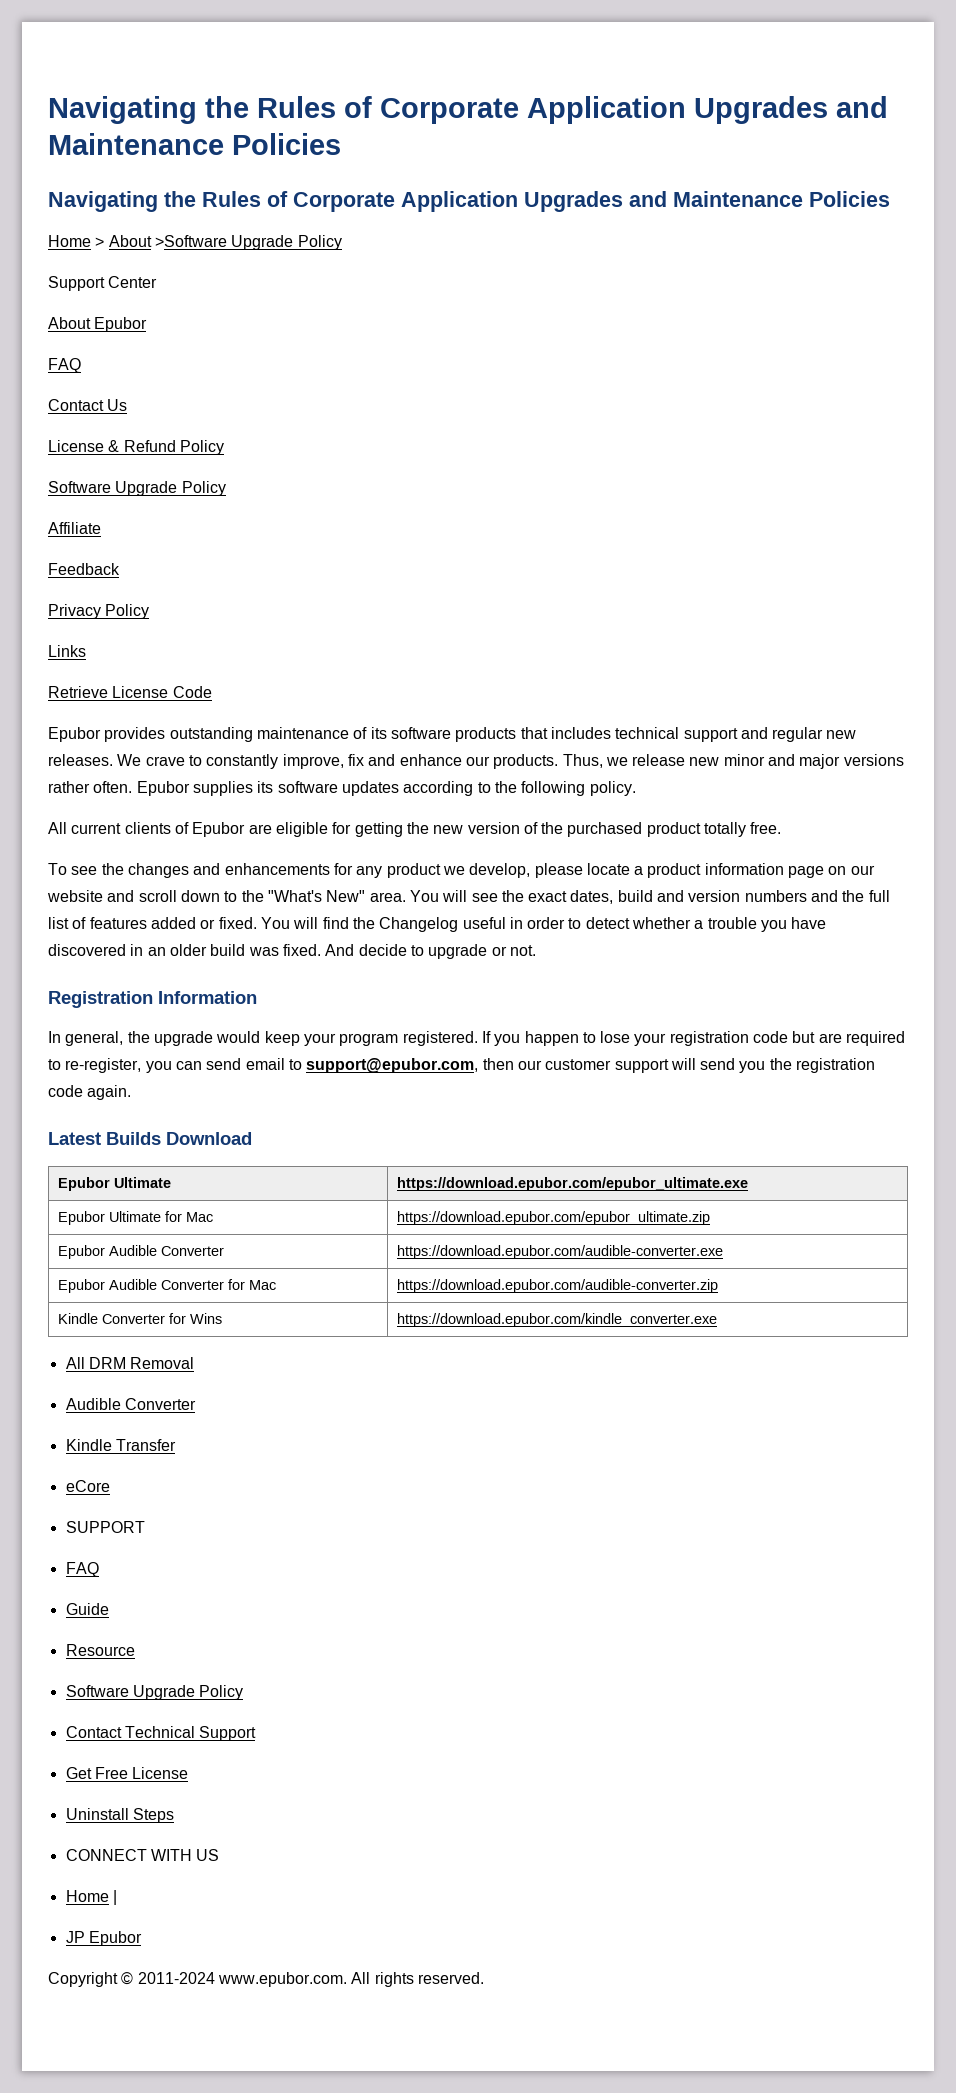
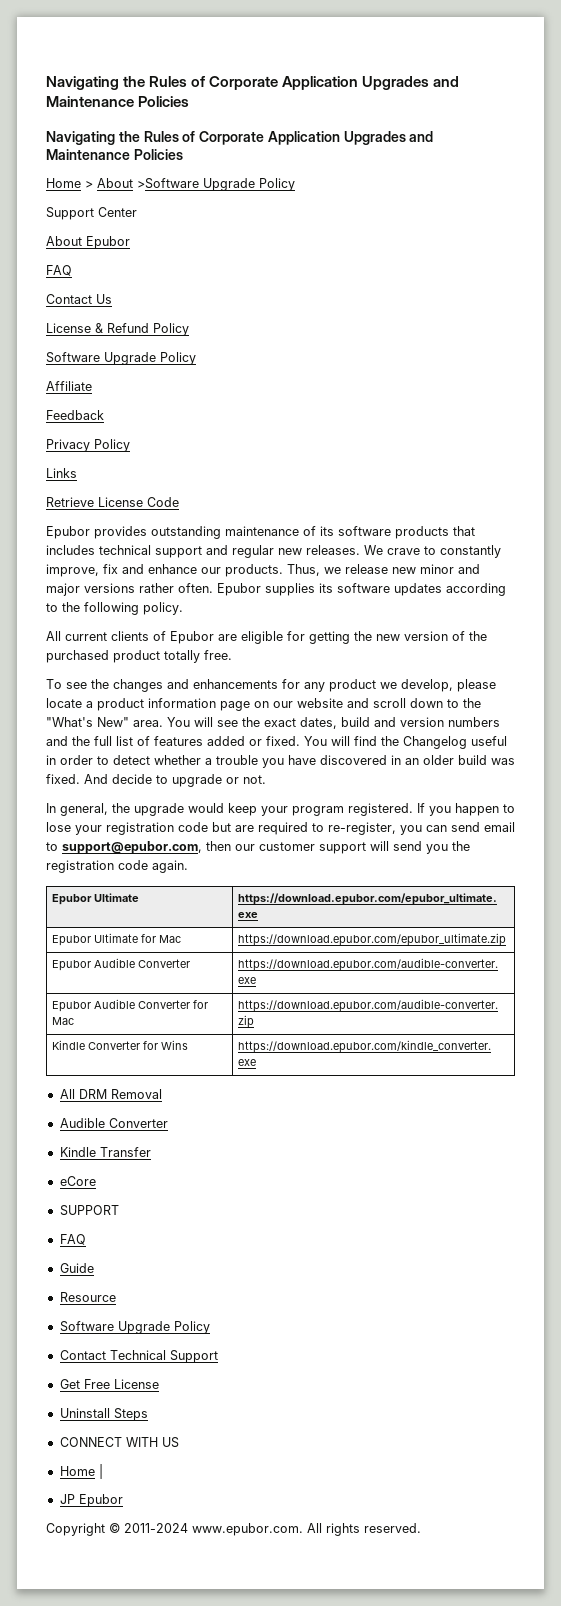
- Registration Information
- Latest Builds Download

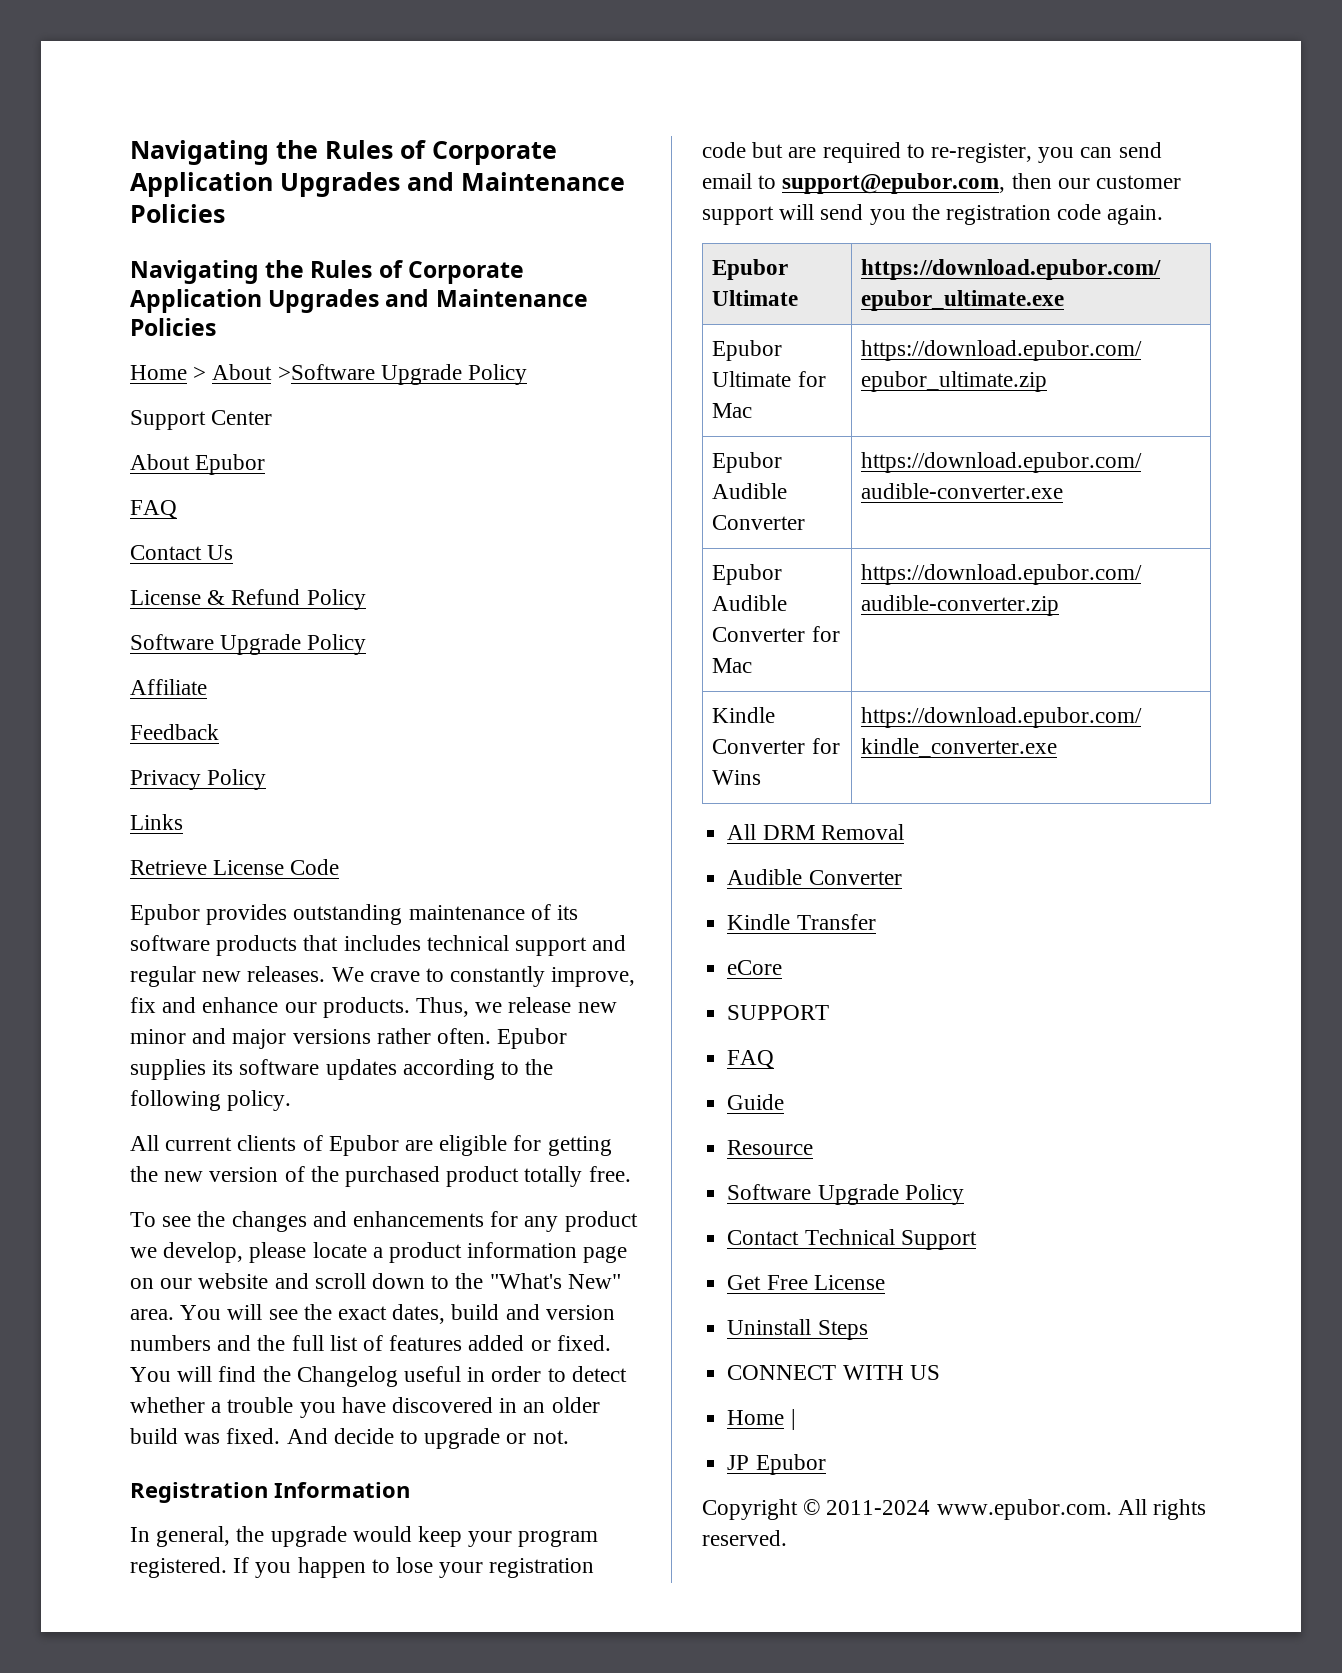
+ Registration Information

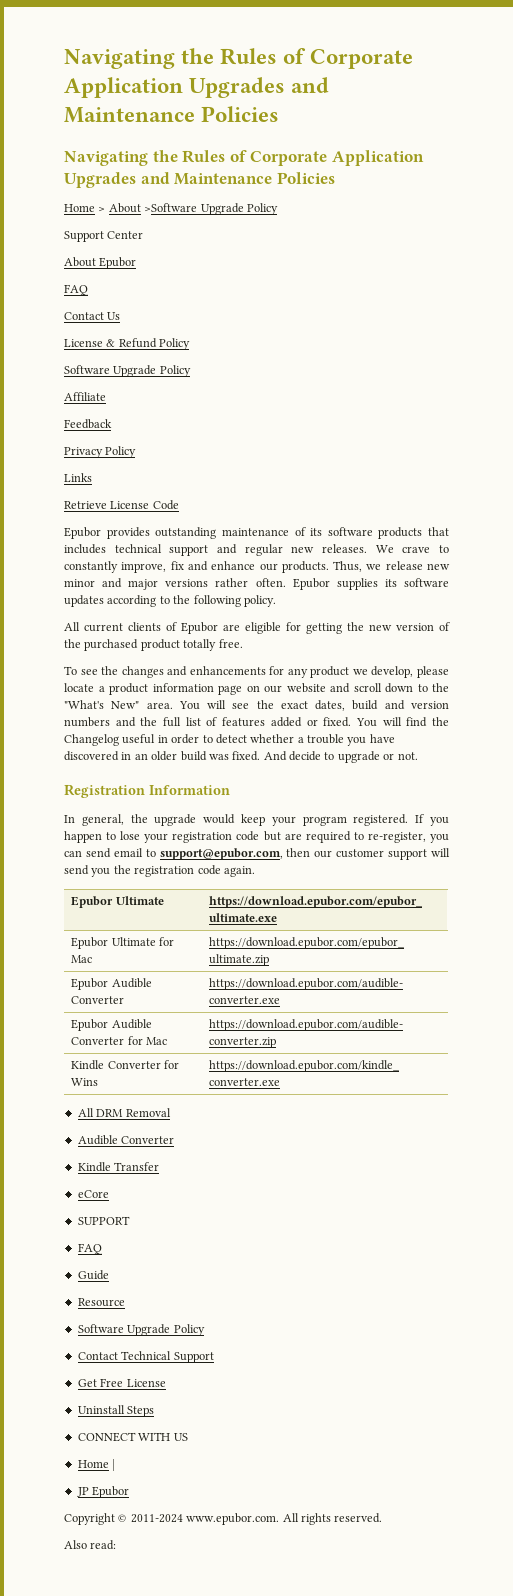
+ Also read:

